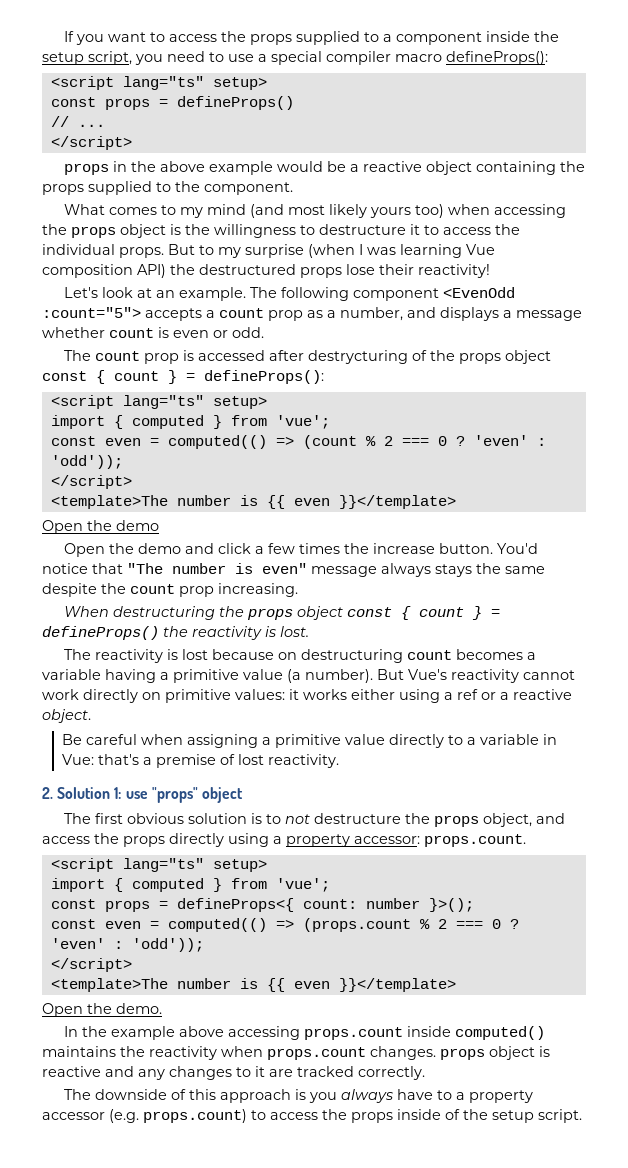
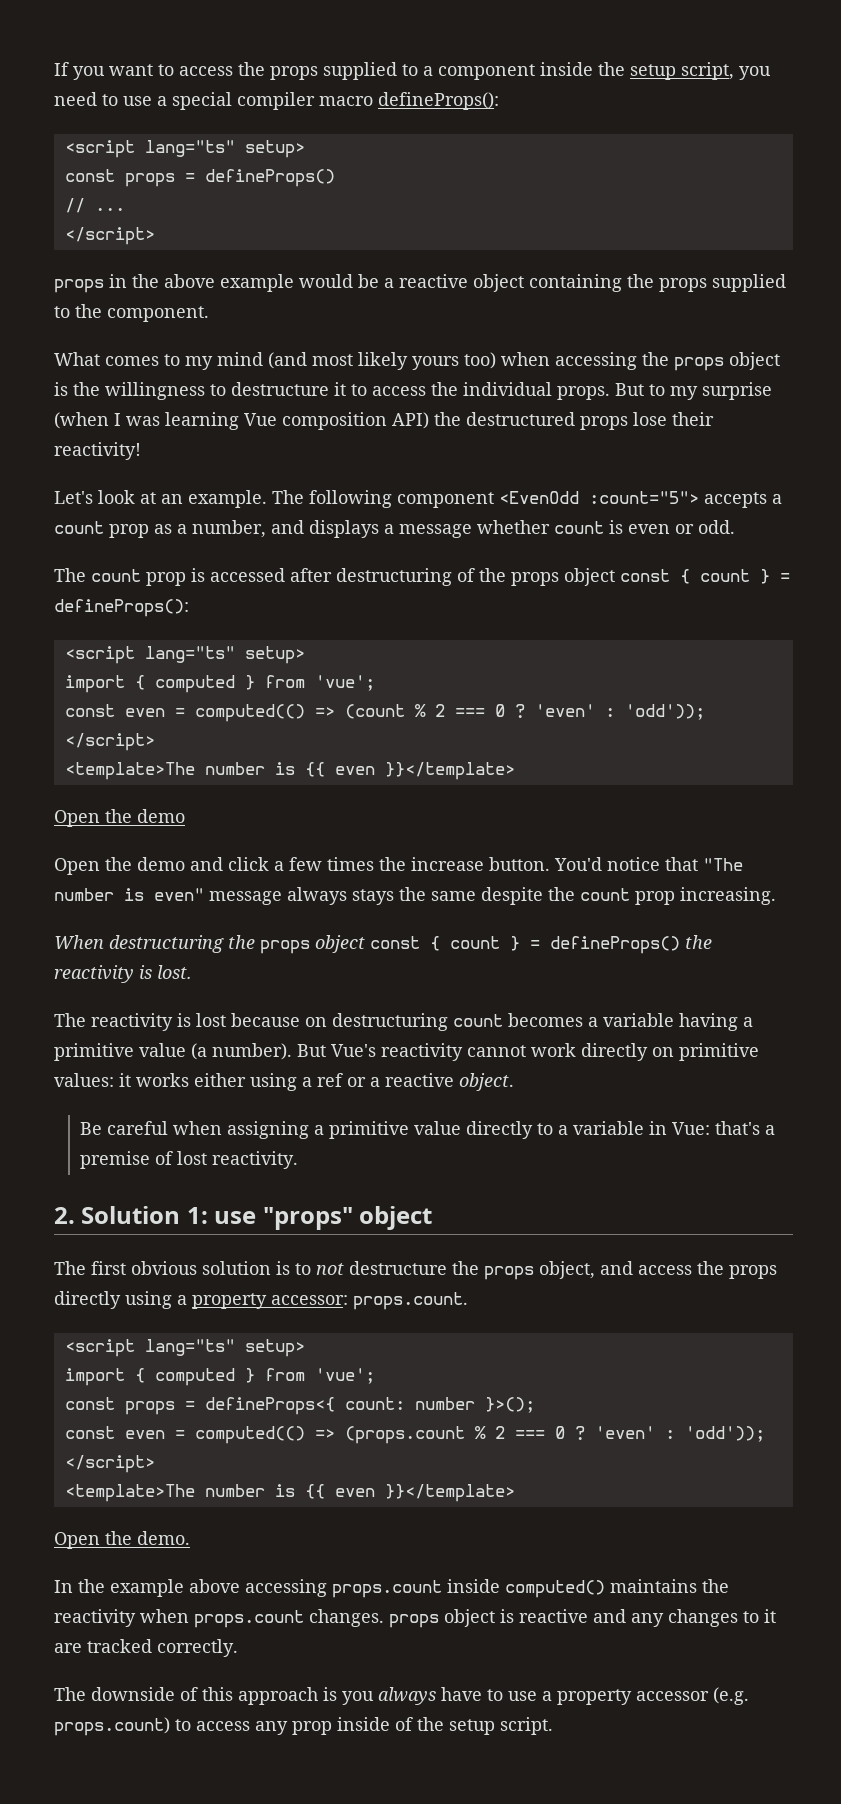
- The count prop is accessed after destrycturing of the props object const { count } = defineProps():
+ The count prop is accessed after destructuring of the props object const { count } = defineProps():
- The downside of this approach is you always have to a property accessor (e.g. props.count) to access the props inside of the setup script.
+ The downside of this approach is you always have to use a property accessor (e.g. props.count) to access any prop inside of the setup script.

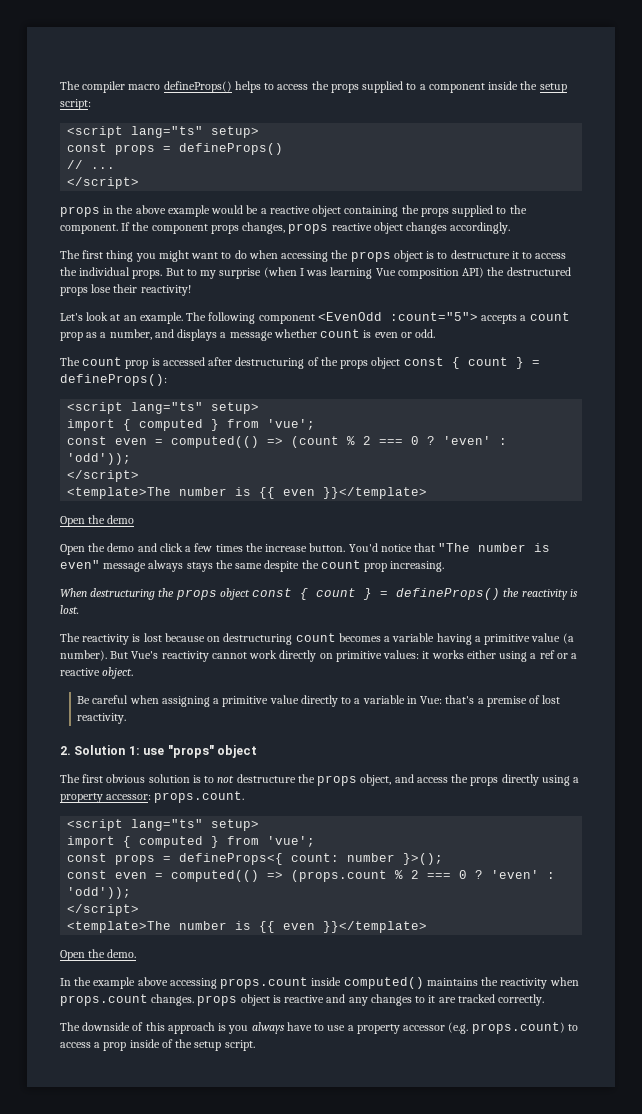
- If you want to access the props supplied to a component inside the setup script, you need to use a special compiler macro defineProps():
+ The compiler macro defineProps() helps to access the props supplied to a component inside the setup script:
- props in the above example would be a reactive object containing the props supplied to the component.
- What comes to my mind (and most likely yours too) when accessing the props object is the willingness to destructure it to access the individual props.
+ props in the above example would be a reactive object containing the props supplied to the component. If the component props changes, props reactive object changes accordingly.
+ The first thing you might want to do when accessing the props object is to destructure it to access the individual props.
- The downside of this approach is you always have to use a property accessor (e.g. props.count) to access any prop inside of the setup script.
+ The downside of this approach is you always have to use a property accessor (e.g. props.count) to access a prop inside of the setup script.

